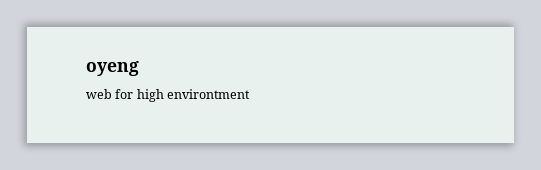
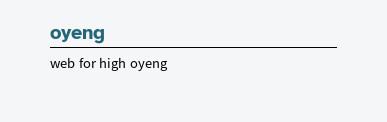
- web for high environtment
+ web for high oyeng

